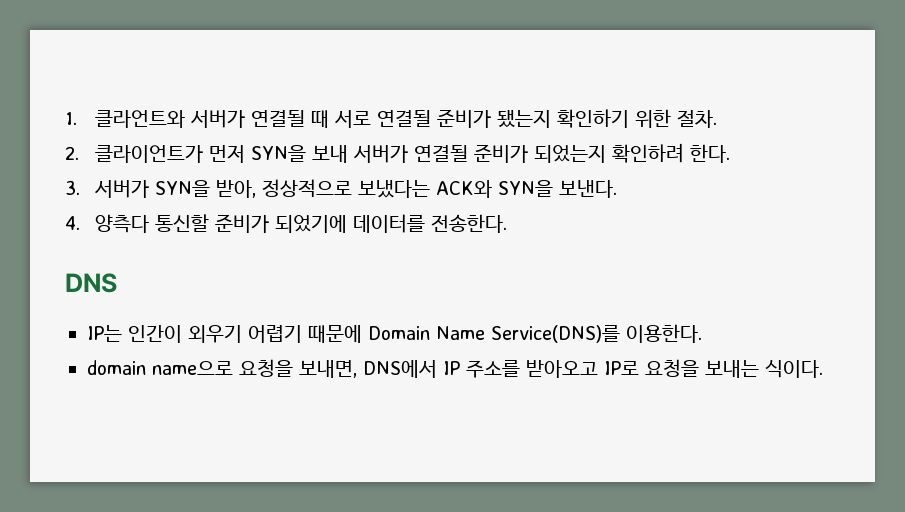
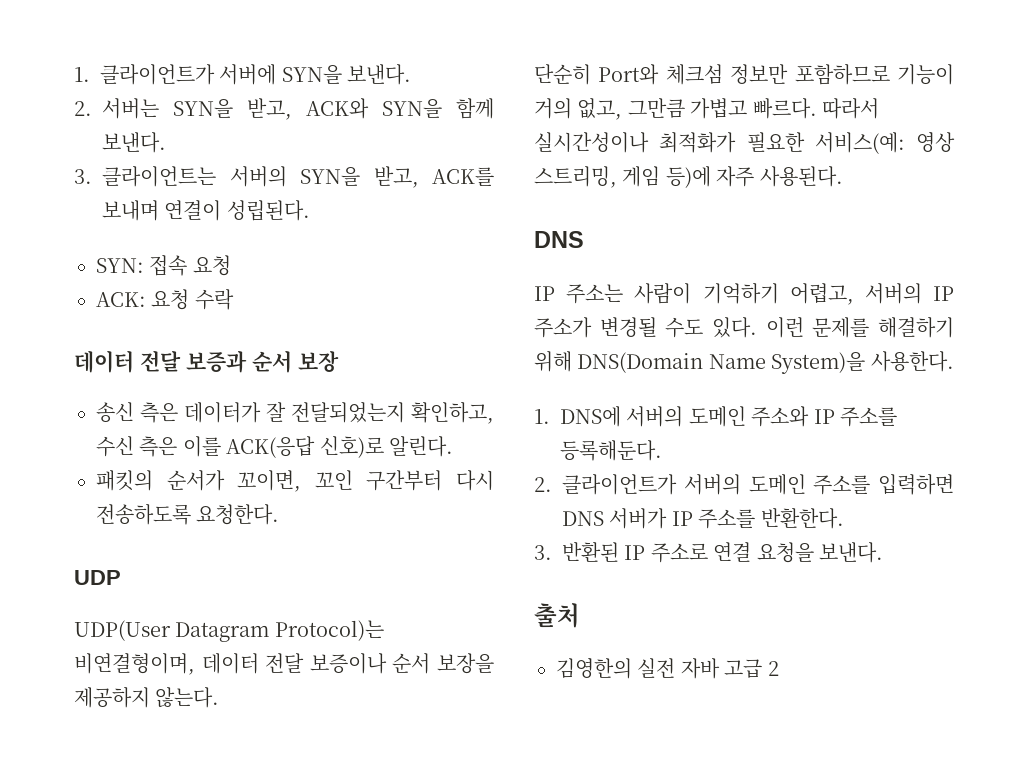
- 1. 클라언트와 서버가 연결될 때 서로 연결될 준비가 됐는지 확인하기 위한 절차.
- 2. 클라이언트가 먼저 SYN을 보내 서버가 연결될 준비가 되었는지 확인하려 한다.
- 3. 서버가 SYN을 받아, 정상적으로 보냈다는 ACK와 SYN을 보낸다.
- 4. 양측다 통신할 준비가 되었기에 데이터를 전송한다.
+ 1. 클라이언트가 서버에 SYN을 보낸다.
+ 2. 서버는 SYN을 받고, ACK와 SYN을 함께 보낸다.
+ 3. 클라이언트는 서버의 SYN을 받고, ACK를 보내며 연결이 성립된다.
+ SYN: 접속 요청
+ ACK: 요청 수락
+ 데이터 전달 보증과 순서 보장
+ 송신 측은 데이터가 잘 전달되었는지 확인하고, 수신 측은 이를 ACK(응답 신호)로 알린다.
+ 패킷의 순서가 꼬이면, 꼬인 구간부터 다시 전송하도록 요청한다.
+ UDP
+ UDP(User Datagram Protocol)는 비연결형이며, 데이터 전달 보증이나 순서 보장을 제공하지 않는다.
+ 단순히 Port와 체크섬 정보만 포함하므로 기능이 거의 없고, 그만큼 가볍고 빠르다. 따라서 실시간성이나 최적화가 필요한 서비스(예: 영상 스트리밍, 게임 등)에 자주 사용된다.
  DNS
- IP는 인간이 외우기 어렵기 때문에 Domain Name Service(DNS)를 이용한다.
- domain name으로 요청을 보내면, DNS에서 IP 주소를 받아오고 IP로 요청을 보내는 식이다.
+ IP 주소는 사람이 기억하기 어렵고, 서버의 IP 주소가 변경될 수도 있다. 이런 문제를 해결하기 위해 DNS(Domain Name System)을 사용한다.
+ 1. DNS에 서버의 도메인 주소와 IP 주소를 등록해둔다.
+ 2. 클라이언트가 서버의 도메인 주소를 입력하면 DNS 서버가 IP 주소를 반환한다.
+ 3. 반환된 IP 주소로 연결 요청을 보낸다.
+ 출처
+ 김영한의 실전 자바 고급 2

